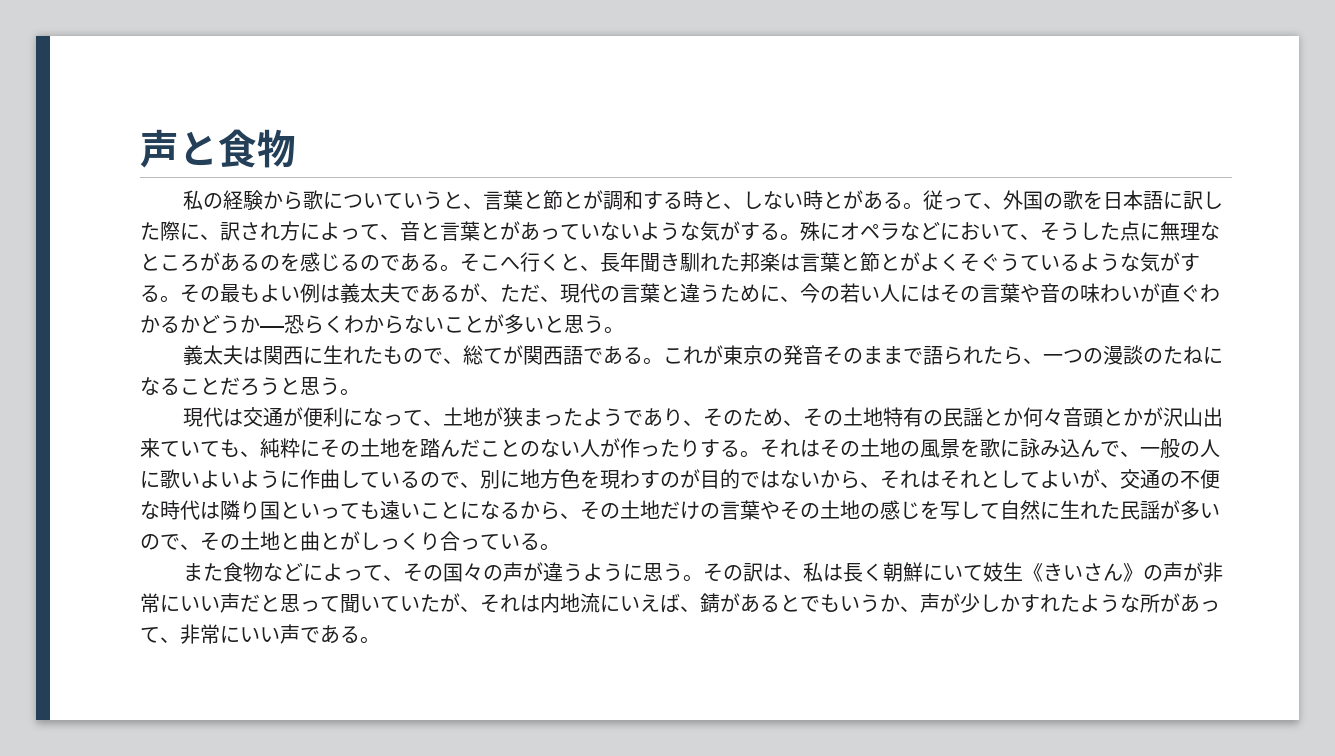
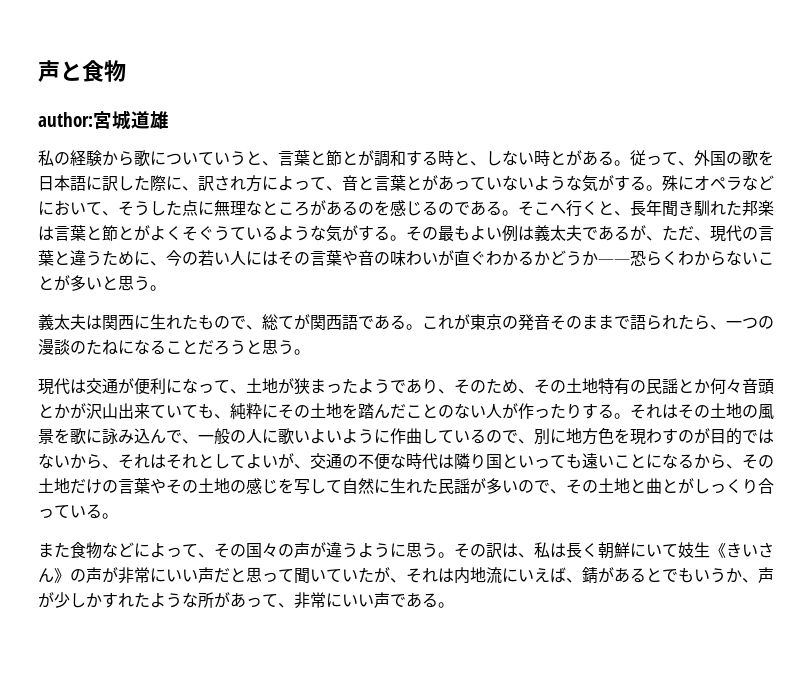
+ author:宮城道雄

